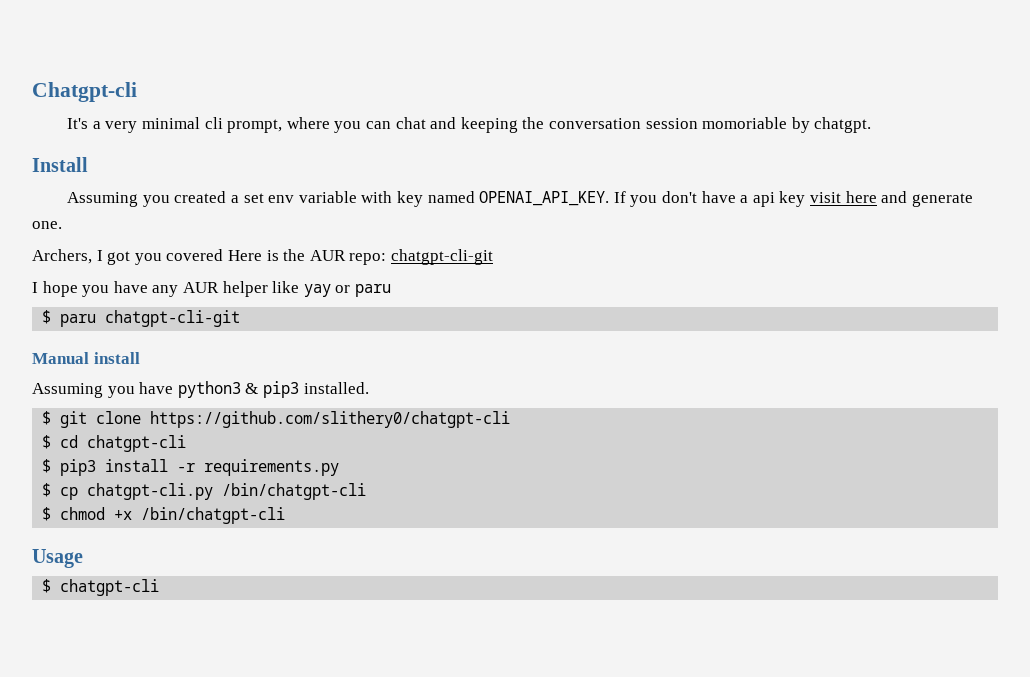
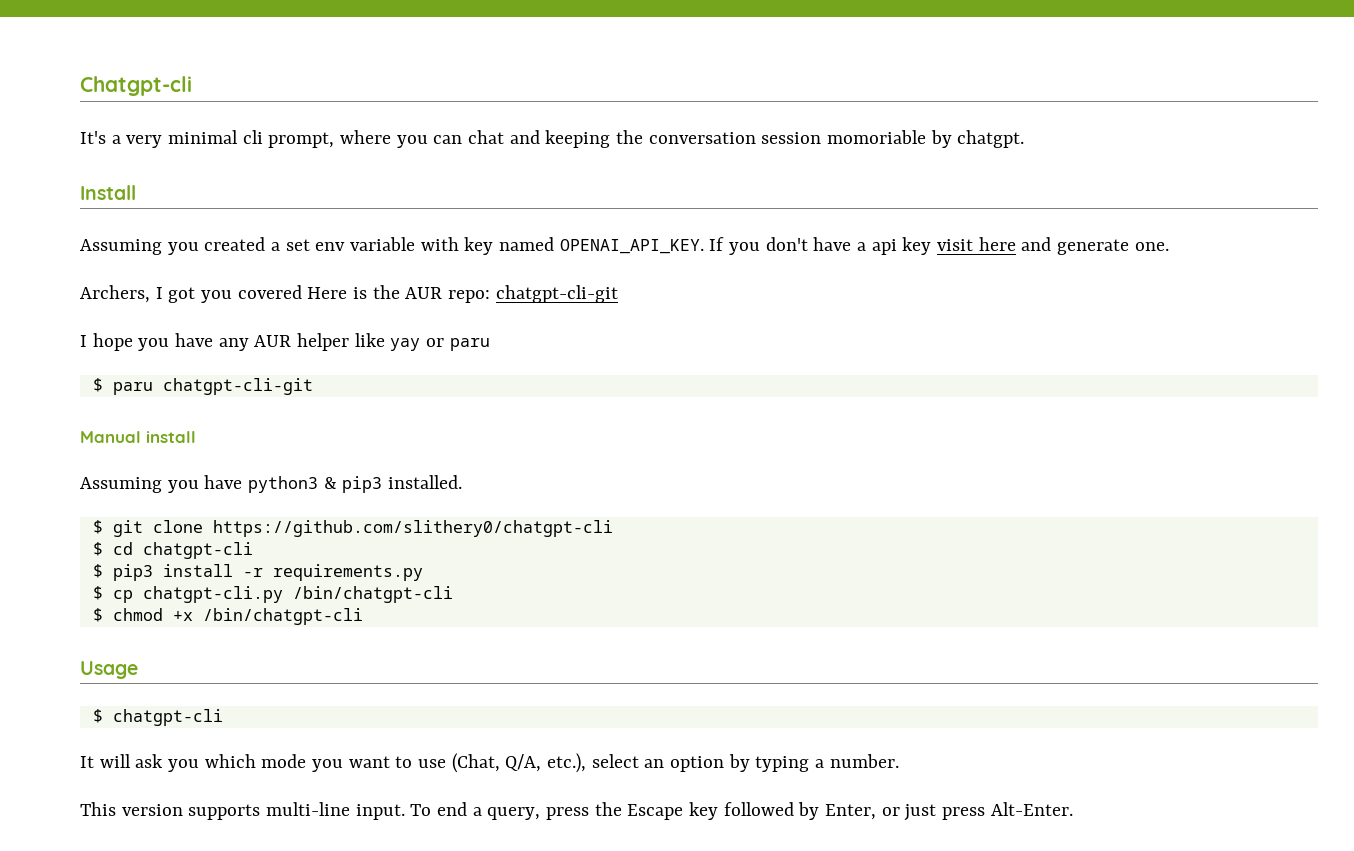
+ It will ask you which mode you want to use (Chat, Q/A, etc.), select an option by typing a number.
+ This version supports multi-line input. To end a query, press the Escape key followed by Enter, or just press Alt-Enter.

